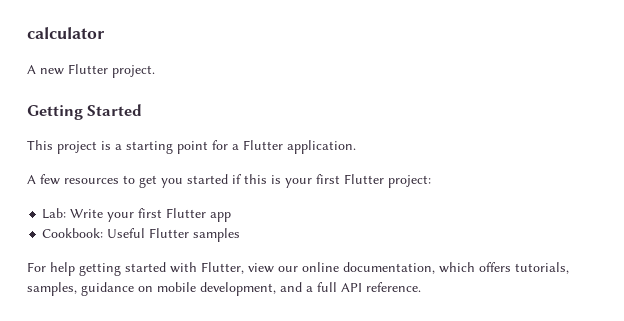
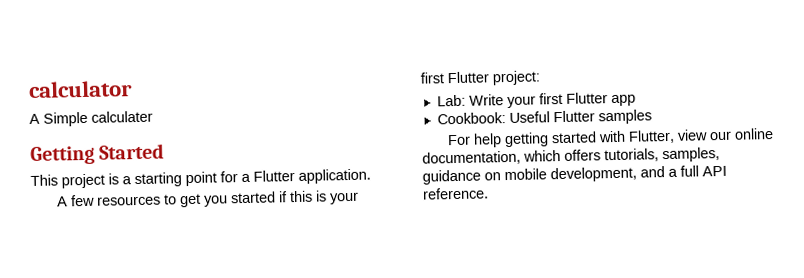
- A new Flutter project.
+ A Simple calculater

